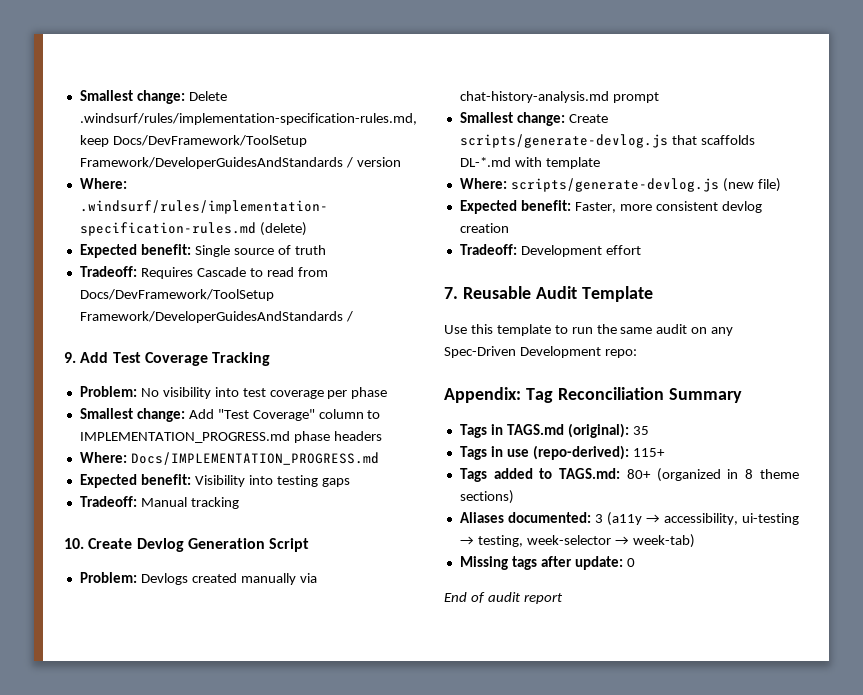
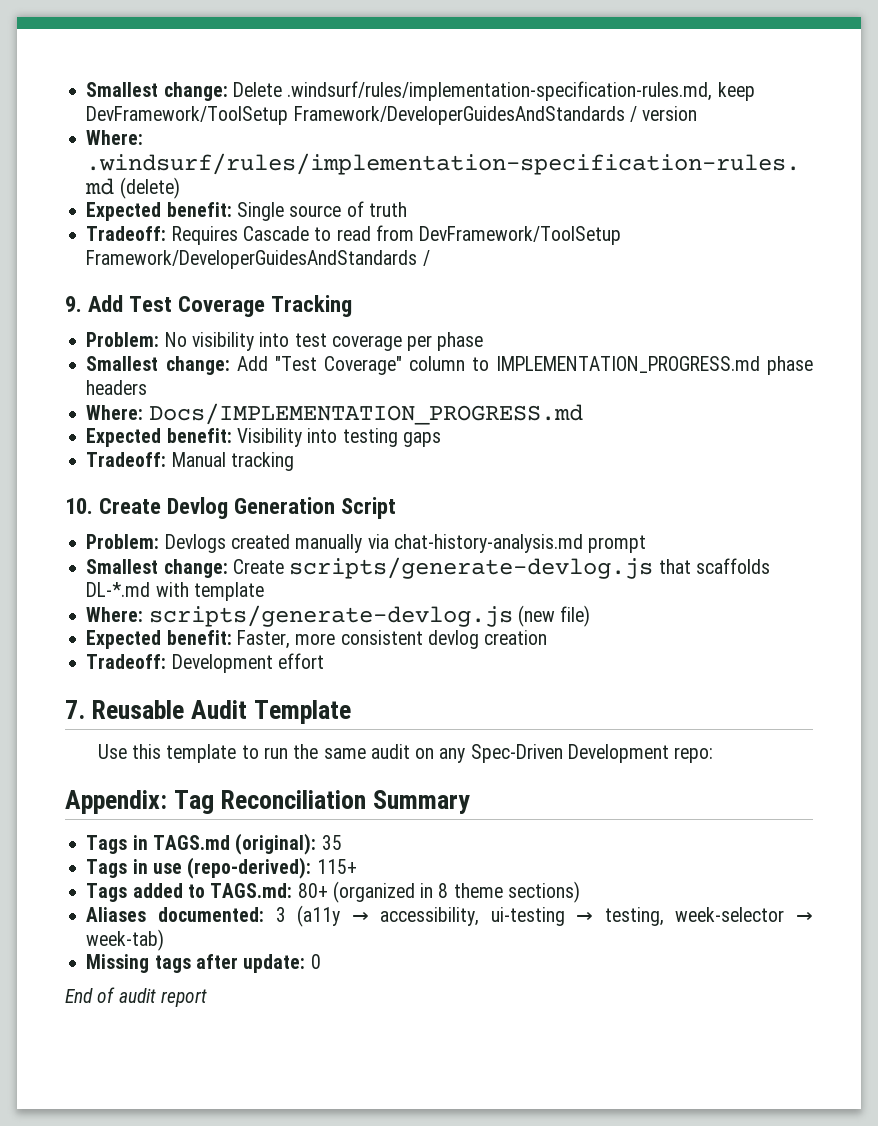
- Smallest change: Delete .windsurf/rules/implementation-specification-rules.md, keep Docs/DevFramework/ToolSetup Framework/DeveloperGuidesAndStandards / version
+ Smallest change: Delete .windsurf/rules/implementation-specification-rules.md, keep DevFramework/ToolSetup Framework/DeveloperGuidesAndStandards / version
- Tradeoff: Requires Cascade to read from Docs/DevFramework/ToolSetup Framework/DeveloperGuidesAndStandards /
+ Tradeoff: Requires Cascade to read from DevFramework/ToolSetup Framework/DeveloperGuidesAndStandards /

